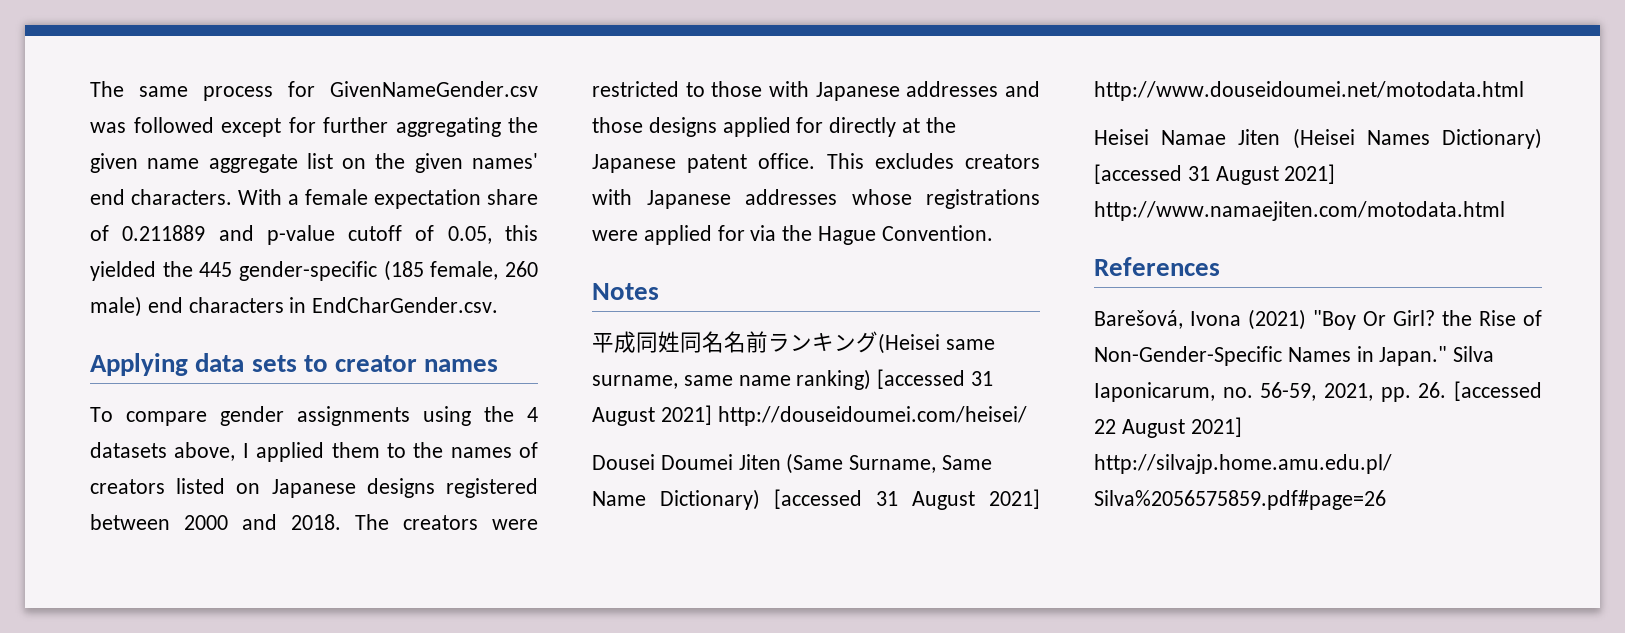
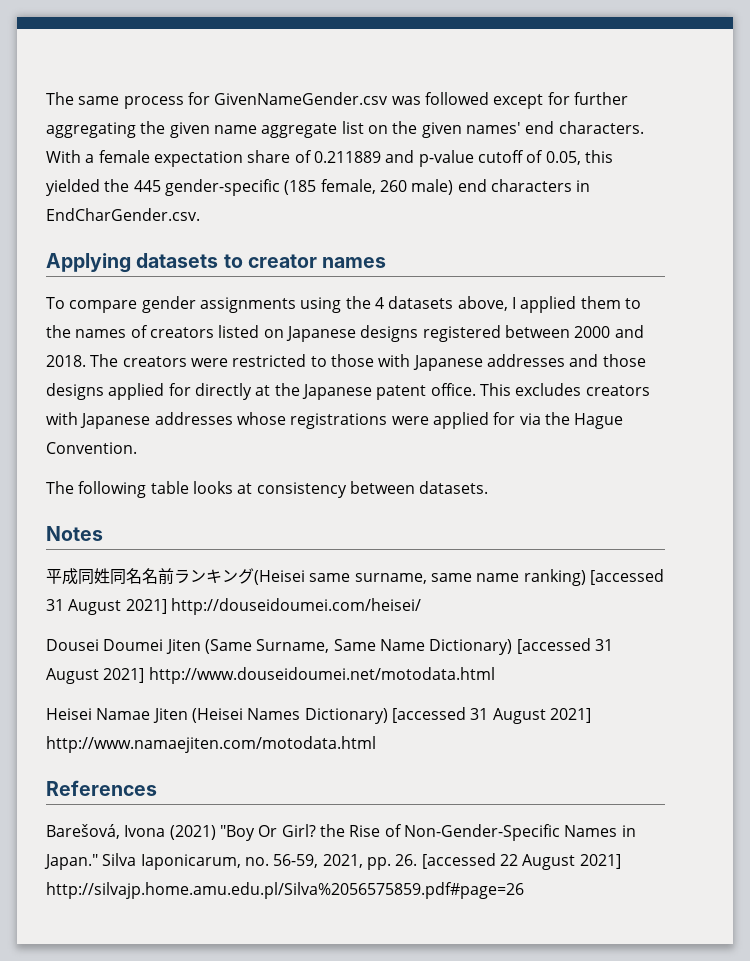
- Applying data sets to creator names
+ Applying datasets to creator names
+ The following table looks at consistency between datasets.

